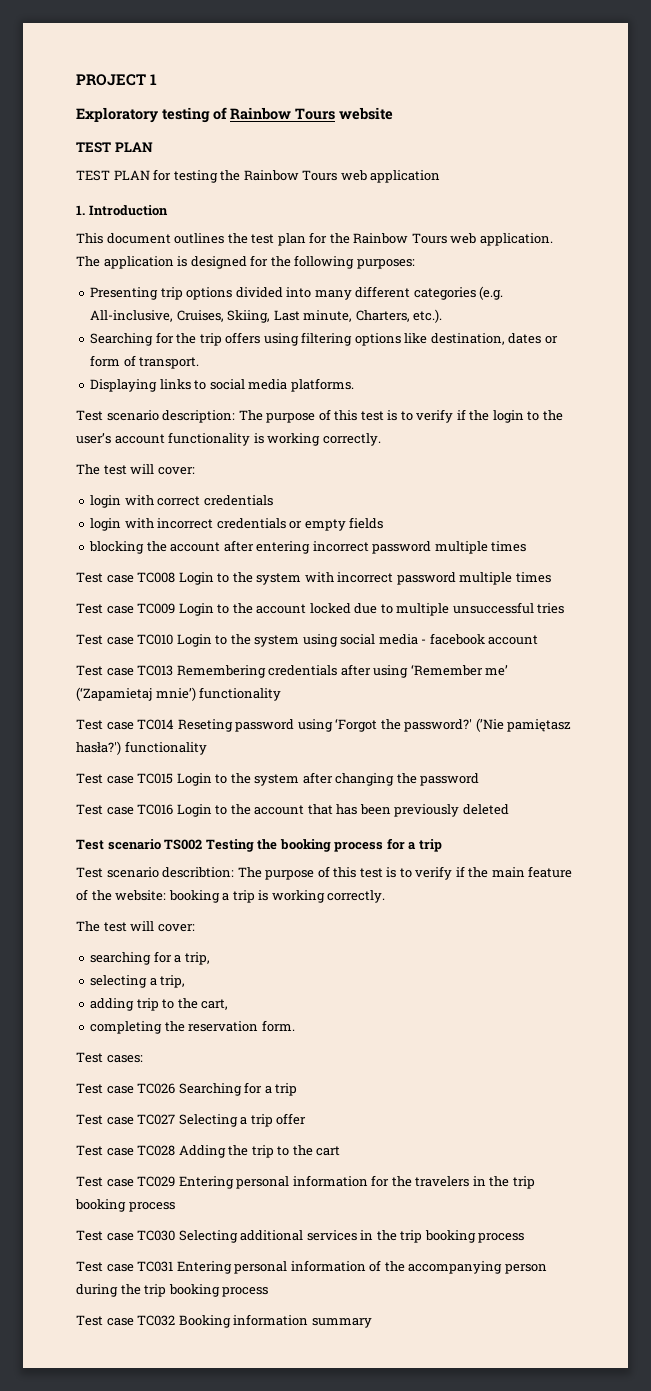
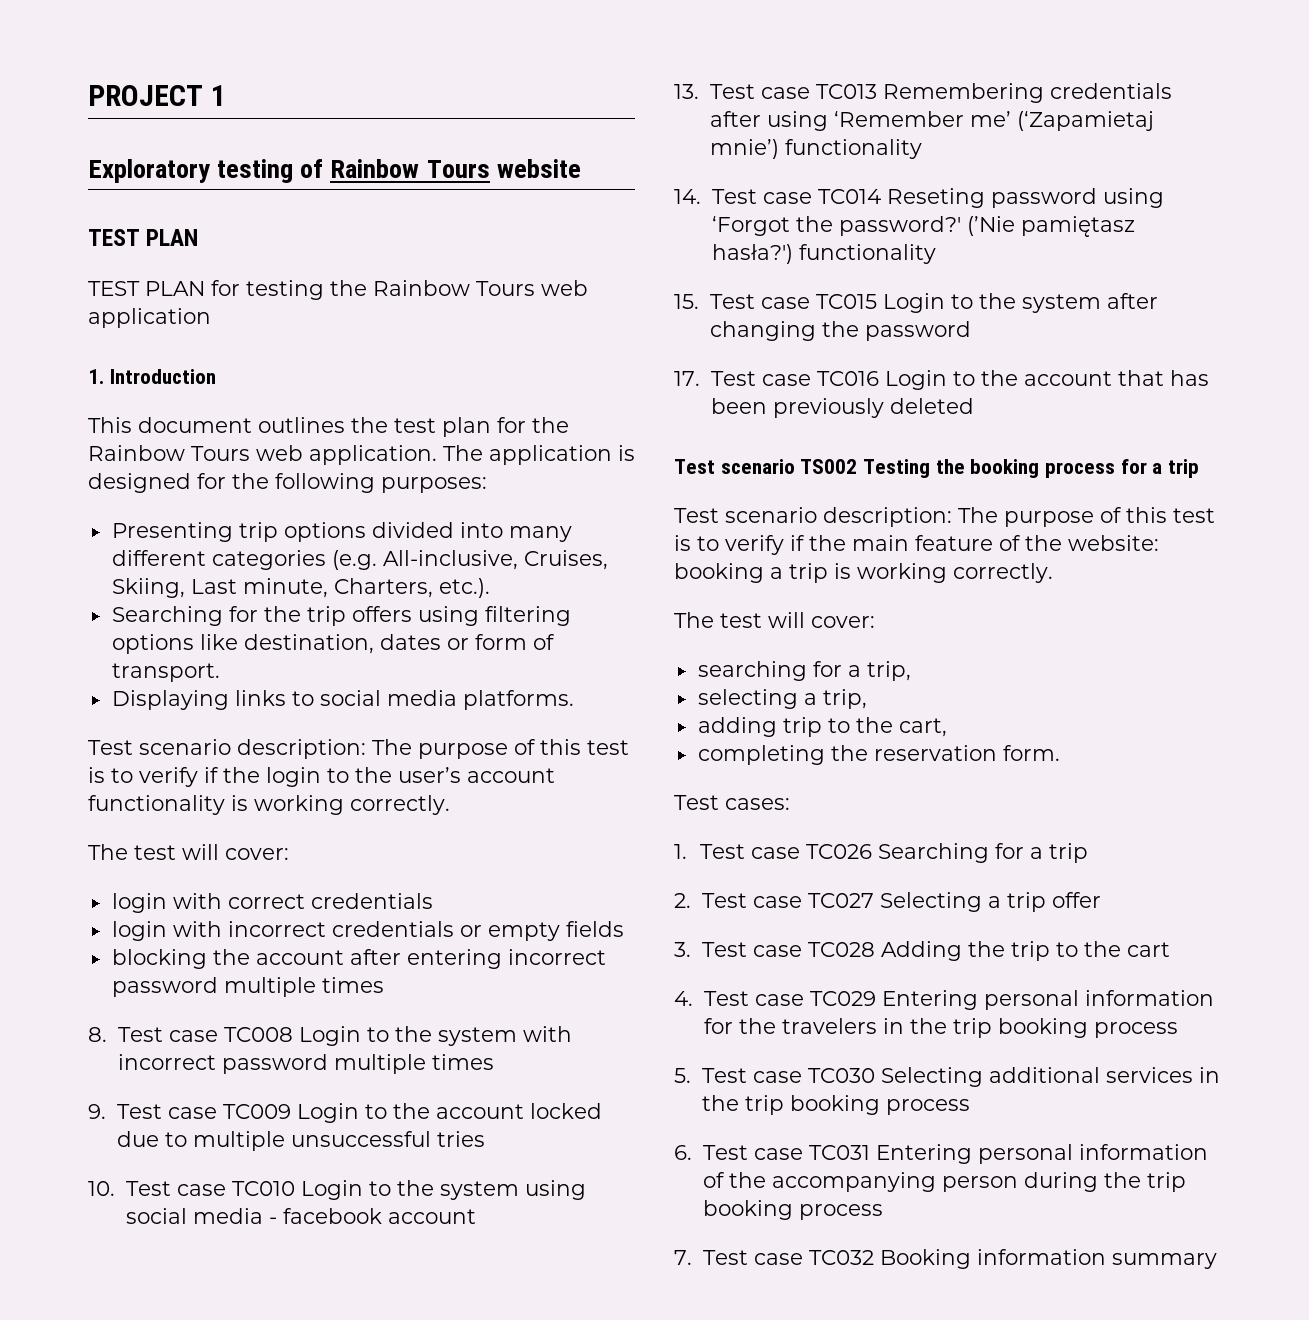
- Test case TC008 Login to the system with incorrect password multiple times
+ 8. Test case TC008 Login to the system with incorrect password multiple times
- Test case TC009 Login to the account locked due to multiple unsuccessful tries
+ 9. Test case TC009 Login to the account locked due to multiple unsuccessful tries
- Test case TC010 Login to the system using social media - facebook account
+ 10. Test case TC010 Login to the system using social media - facebook account
- Test case TC013 Remembering credentials after using ‘Remember me’ (‘Zapamietaj mnie’) functionality
+ 13. Test case TC013 Remembering credentials after using ‘Remember me’ (‘Zapamietaj mnie’) functionality
- Test case TC014 Reseting password using ‘Forgot the password?'
+ 14. Test case TC014 Reseting password using ‘Forgot the password?'
- Test case TC015 Login to the system after changing the password
+ 15. Test case TC015 Login to the system after changing the password
- Test case TC016 Login to the account that has been previously deleted
+ 17. Test case TC016 Login to the account that has been previously deleted
- Test scenario describtion: The purpose of this test is to verify if the main feature of the website: booking a trip is working correctly.
+ Test scenario description: The purpose of this test is to verify if the main feature of the website: booking a trip is working correctly.
- Test case TC026 Searching for a trip
+ 1. Test case TC026 Searching for a trip
- Test case TC027 Selecting a trip offer
+ 2. Test case TC027 Selecting a trip offer
- Test case TC028 Adding the trip to the cart
+ 3. Test case TC028 Adding the trip to the cart
- Test case TC029 Entering personal information for the travelers in the trip booking process
+ 4. Test case TC029 Entering personal information for the travelers in the trip booking process
- Test case TC030 Selecting additional services in the trip booking process
+ 5. Test case TC030 Selecting additional services in the trip booking process
- Test case TC031 Entering personal information of the accompanying person during the trip booking process
+ 6. Test case TC031 Entering personal information of the accompanying person during the trip booking process
- Test case TC032 Booking information summary
+ 7. Test case TC032 Booking information summary

